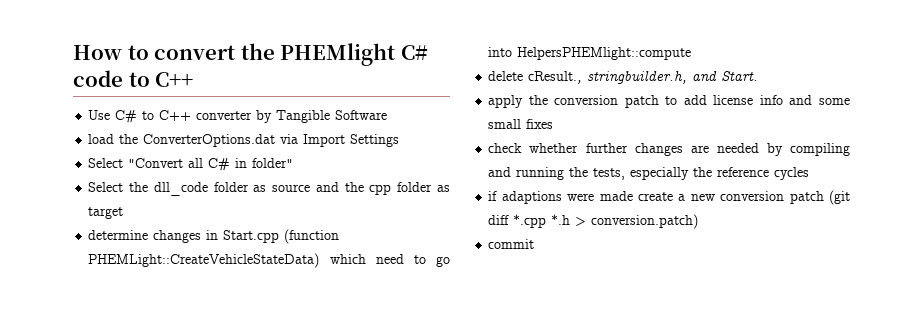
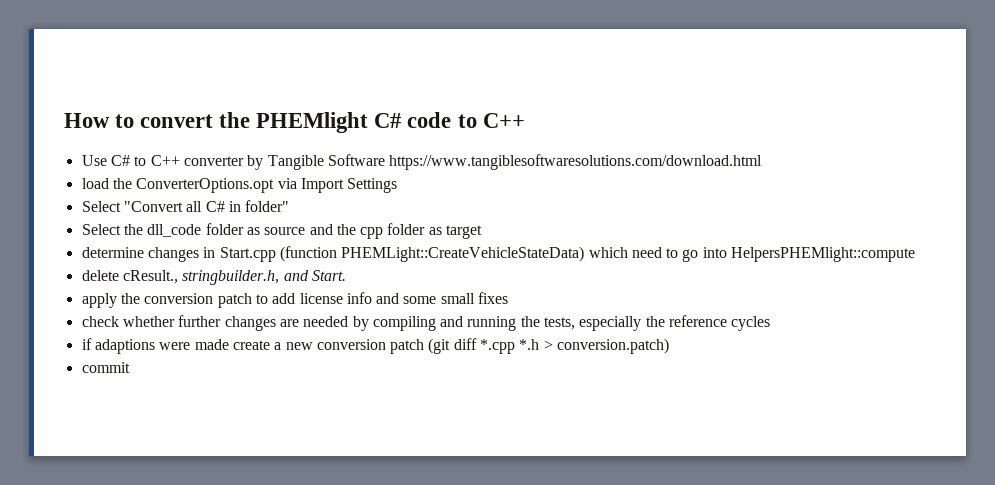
- Use C# to C++ converter by Tangible Software
+ Use C# to C++ converter by Tangible Software https://www.tangiblesoftwaresolutions.com/download.html
- load the ConverterOptions.dat via Import Settings
+ load the ConverterOptions.opt via Import Settings

